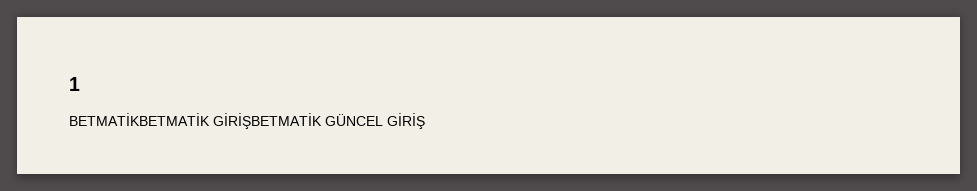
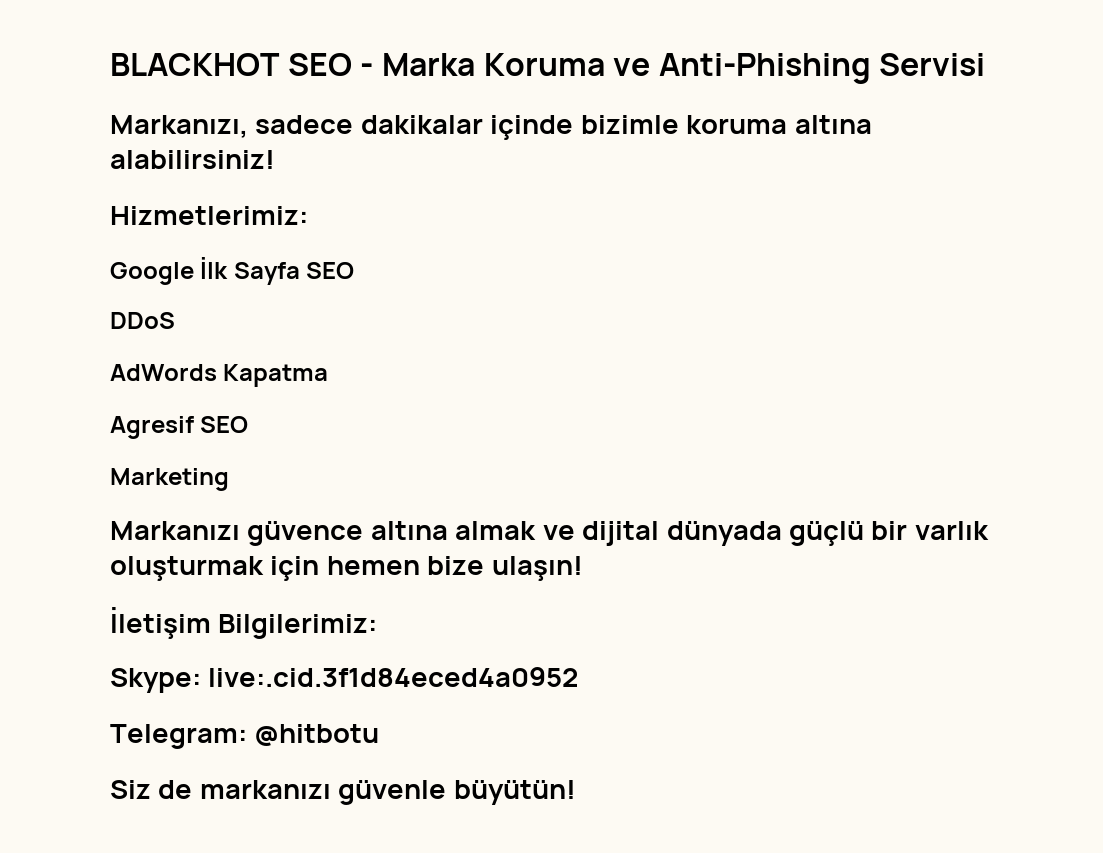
- 1
- BETMATİKBETMATİK GİRİŞBETMATİK GÜNCEL GİRİŞ
+ BLACKHOT SEO - Marka Koruma ve Anti-Phishing Servisi
+ Markanızı, sadece dakikalar içinde bizimle koruma altına alabilirsiniz!
+ Hizmetlerimiz:
+ Google İlk Sayfa SEO
+ DDoS
+ AdWords Kapatma
+ Agresif SEO
+ Marketing
+ Markanızı güvence altına almak ve dijital dünyada güçlü bir varlık oluşturmak için hemen bize ulaşın!
+ İletişim Bilgilerimiz:
+ Skype: live:.cid.3f1d84eced4a0952
+ Telegram: @hitbotu
+ Siz de markanızı güvenle büyütün!

